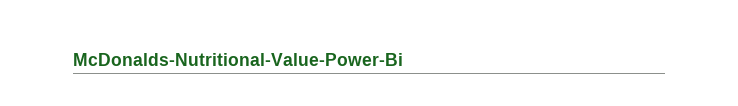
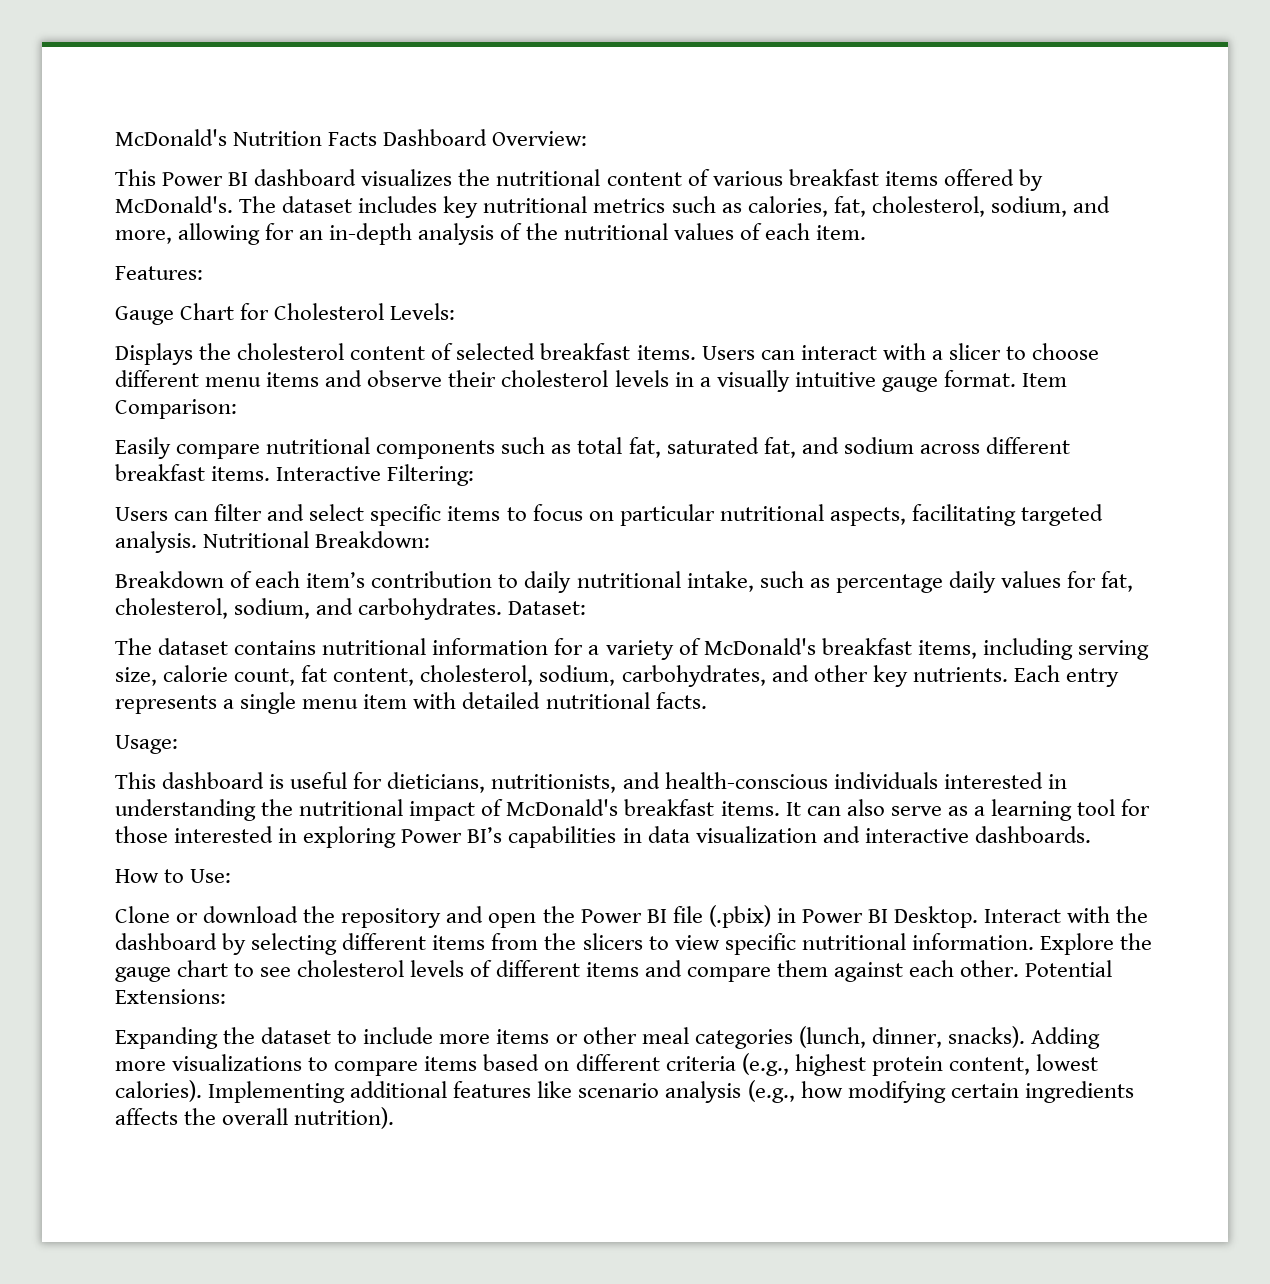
- McDonalds-Nutritional-Value-Power-Bi
+ McDonald's Nutrition Facts Dashboard Overview:
+ This Power BI dashboard visualizes the nutritional content of various breakfast items offered by McDonald's. The dataset includes key nutritional metrics such as calories, fat, cholesterol, sodium, and more, allowing for an in-depth analysis of the nutritional values of each item.
+ Features:
+ Gauge Chart for Cholesterol Levels:
+ Displays the cholesterol content of selected breakfast items. Users can interact with a slicer to choose different menu items and observe their cholesterol levels in a visually intuitive gauge format. Item Comparison:
+ Easily compare nutritional components such as total fat, saturated fat, and sodium across different breakfast items. Interactive Filtering:
+ Users can filter and select specific items to focus on particular nutritional aspects, facilitating targeted analysis. Nutritional Breakdown:
+ Breakdown of each item’s contribution to daily nutritional intake, such as percentage daily values for fat, cholesterol, sodium, and carbohydrates. Dataset:
+ The dataset contains nutritional information for a variety of McDonald's breakfast items, including serving size, calorie count, fat content, cholesterol, sodium, carbohydrates, and other key nutrients. Each entry represents a single menu item with detailed nutritional facts.
+ Usage:
+ This dashboard is useful for dieticians, nutritionists, and health-conscious individuals interested in understanding the nutritional impact of McDonald's breakfast items. It can also serve as a learning tool for those interested in exploring Power BI’s capabilities in data visualization and interactive dashboards.
+ How to Use:
+ Clone or download the repository and open the Power BI file (.pbix) in Power BI Desktop. Interact with the dashboard by selecting different items from the slicers to view specific nutritional information. Explore the gauge chart to see cholesterol levels of different items and compare them against each other. Potential Extensions:
+ Expanding the dataset to include more items or other meal categories (lunch, dinner, snacks). Adding more visualizations to compare items based on different criteria (e.g., highest protein content, lowest calories). Implementing additional features like scenario analysis (e.g., how modifying certain ingredients affects the overall nutrition).

